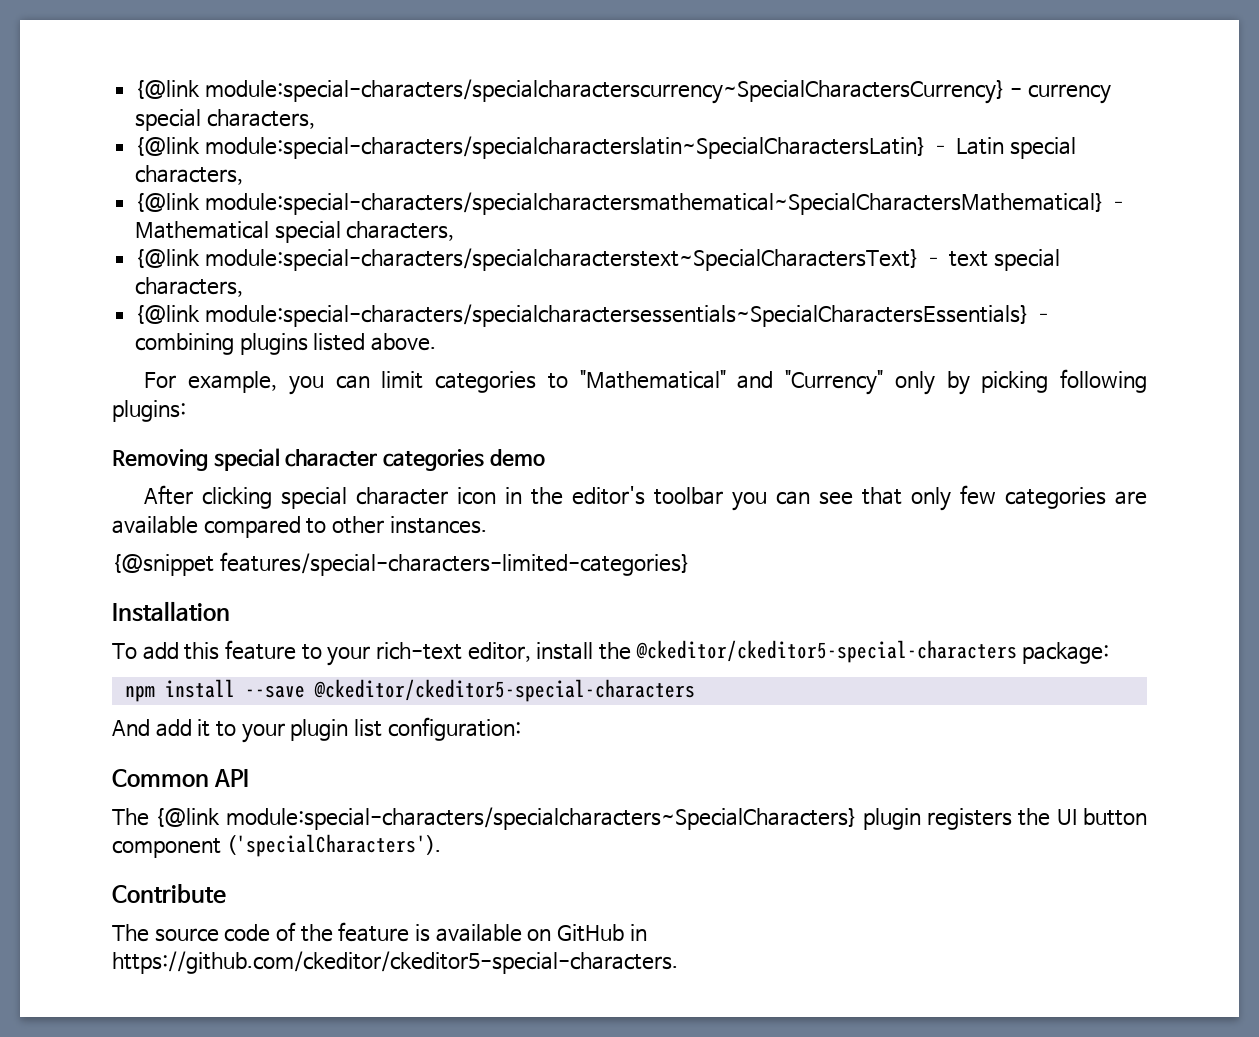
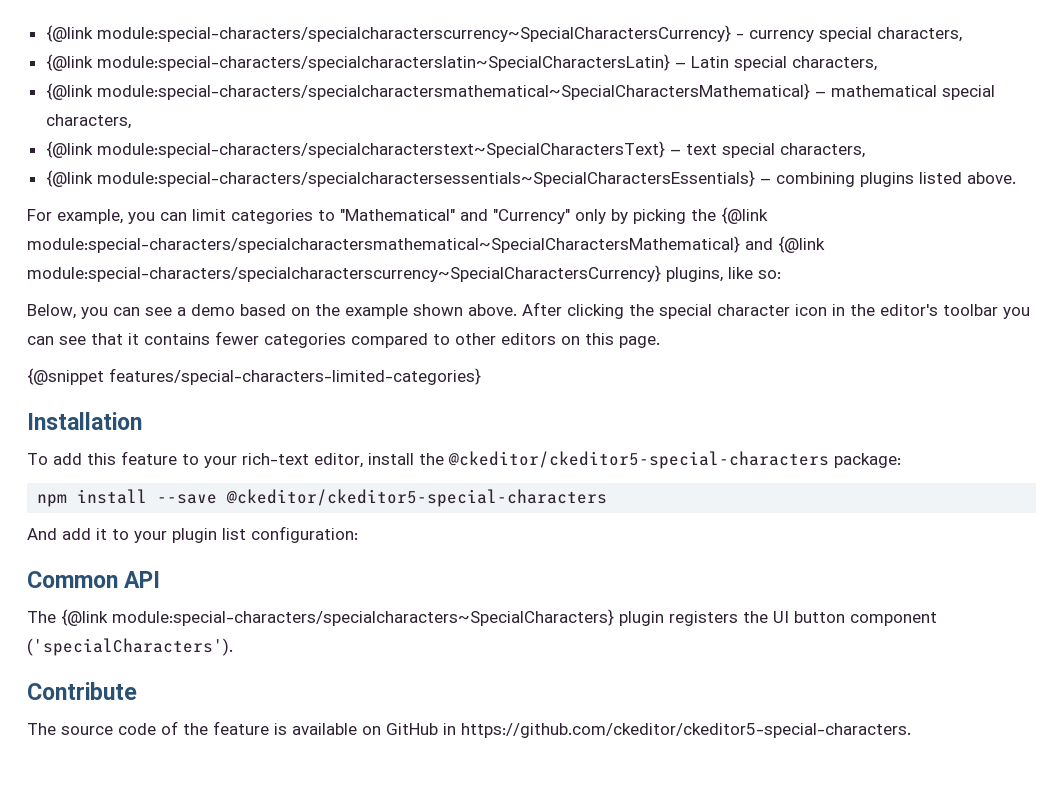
- {@link module:special-characters/specialcharactersmathematical~SpecialCharactersMathematical} – Mathematical special characters,
+ {@link module:special-characters/specialcharactersmathematical~SpecialCharactersMathematical} – mathematical special characters,
- For example, you can limit categories to "Mathematical" and "Currency" only by picking following plugins:
- Removing special character categories demo
- After clicking special character icon in the editor's toolbar you can see that only few categories are available compared to other instances.
+ For example, you can limit categories to "Mathematical" and "Currency" only by picking the {@link module:special-characters/specialcharactersmathematical~SpecialCharactersMathematical} and {@link module:special-characters/specialcharacterscurrency~SpecialCharactersCurrency} plugins, like so:
+ Below, you can see a demo based on the example shown above. After clicking the special character icon in the editor's toolbar you can see that it contains fewer categories compared to other editors on this page.

